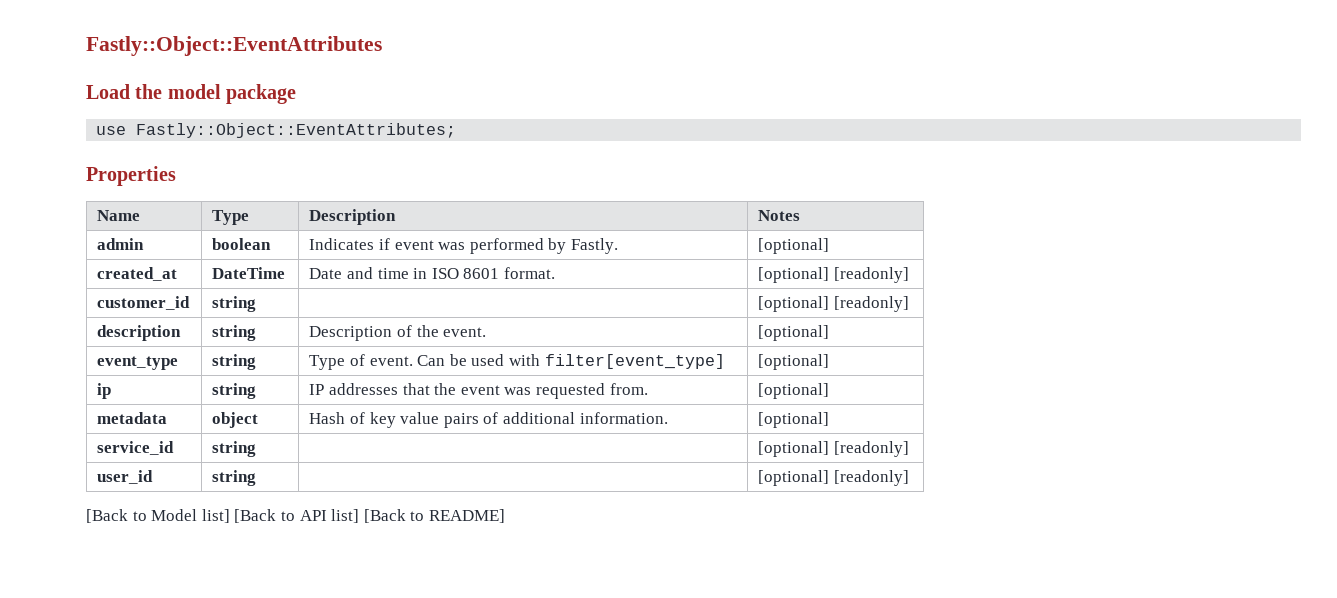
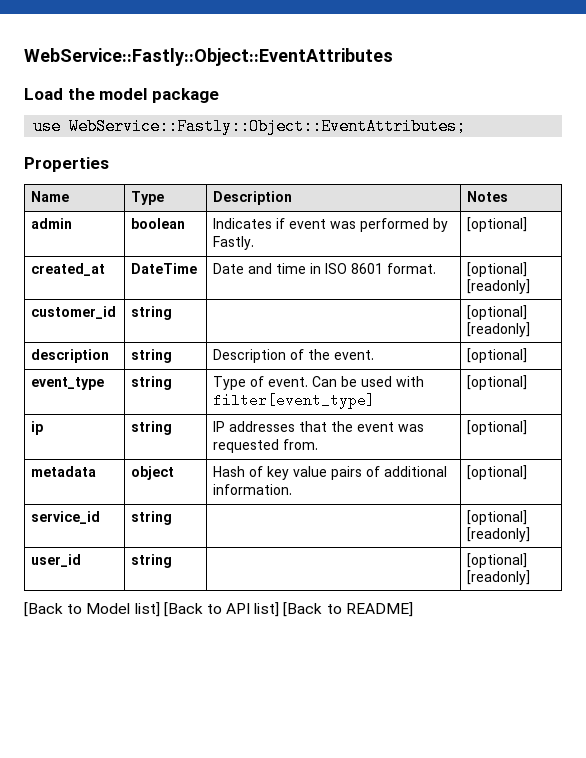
- Fastly::Object::EventAttributes
+ WebService::Fastly::Object::EventAttributes
- use Fastly::Object::EventAttributes;
+ use WebService::Fastly::Object::EventAttributes;

